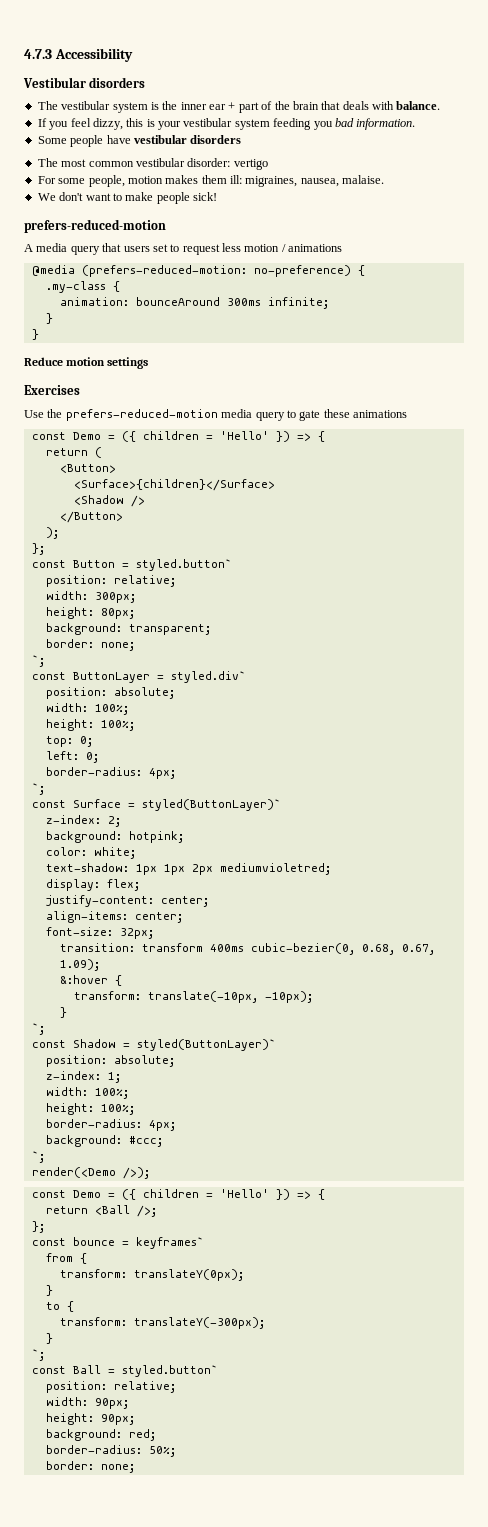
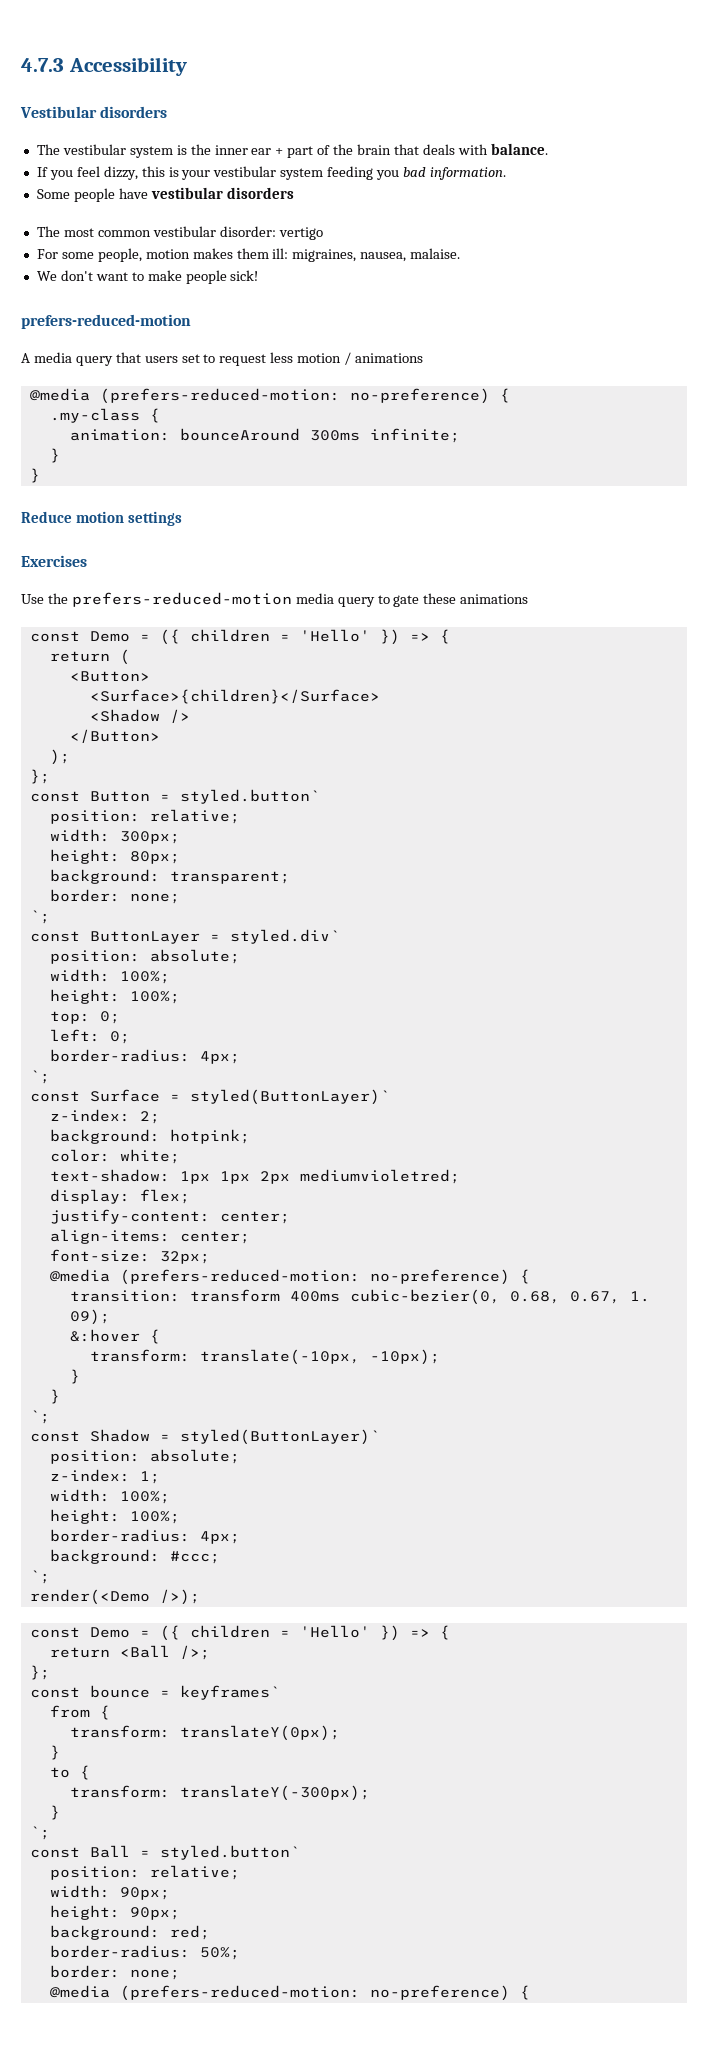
  font-size: 32px;
+ @media (prefers-reduced-motion: no-preference) {
- transition: transform 400ms cubic-bezier(0, 0.68, 0.67, 1.09);
+ transition: transform 400ms cubic-bezier(0, 0.68, 0.67, 1. 09);
  transform: translate(-10px, -10px);
+ }
  border-radius: 50%;
  border: none;
+ @media (prefers-reduced-motion: no-preference) {

